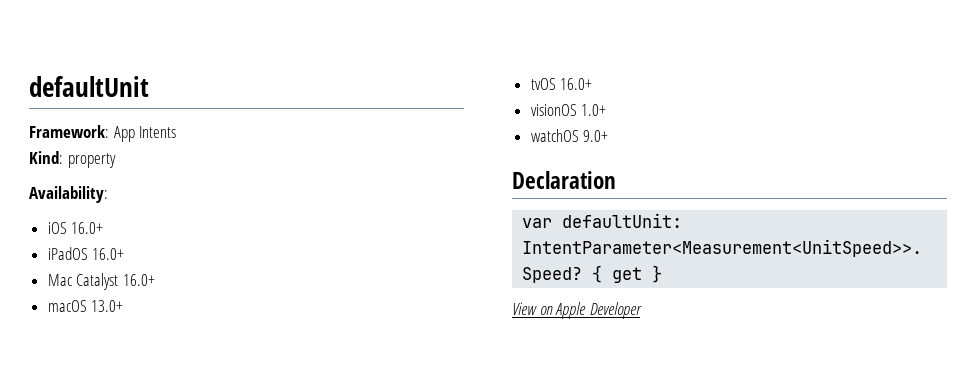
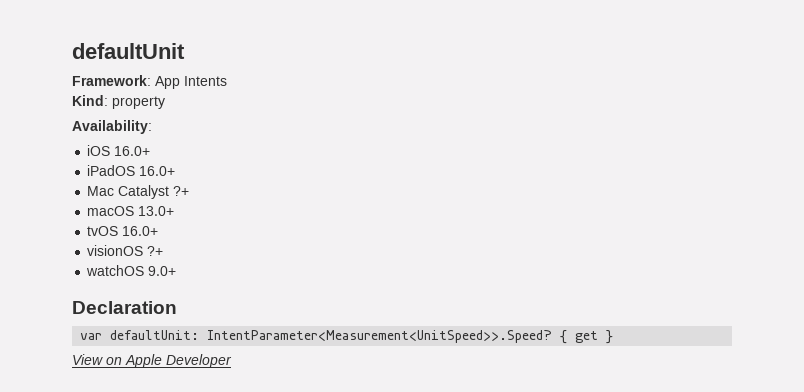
- Mac Catalyst 16.0+
+ Mac Catalyst ?+
- visionOS 1.0+
+ visionOS ?+

